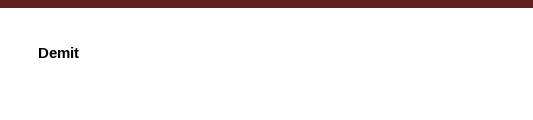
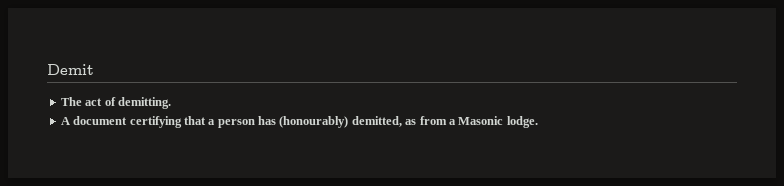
+ The act of demitting.
+ A document certifying that a person has (honourably) demitted, as from a Masonic lodge.

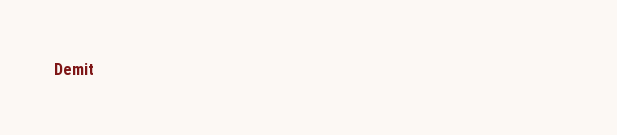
- The act of demitting.
- A document certifying that a person has (honourably) demitted, as from a Masonic lodge.

